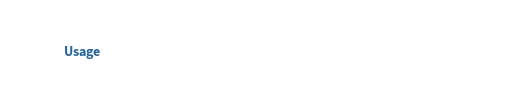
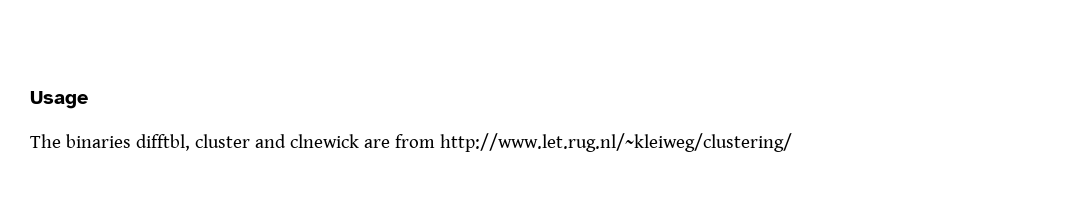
+ The binaries difftbl, cluster and clnewick are from http://www.let.rug.nl/~kleiweg/clustering/

